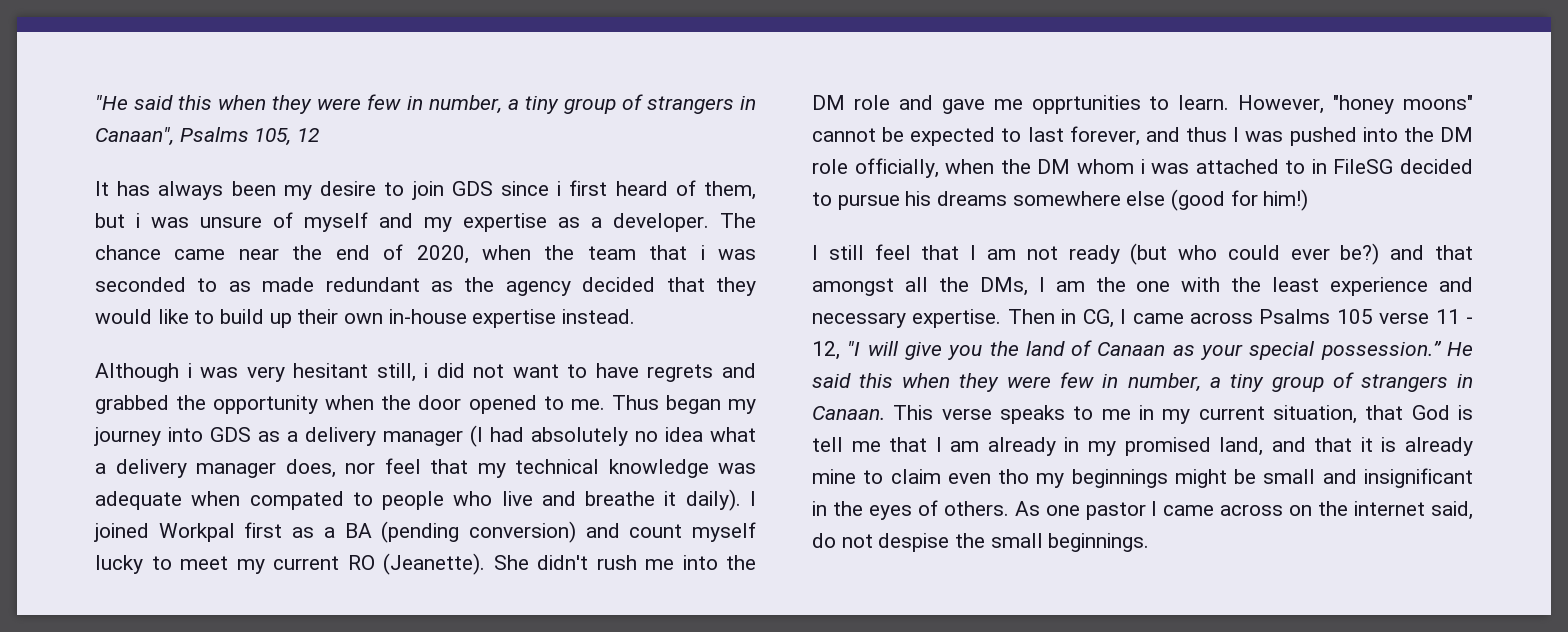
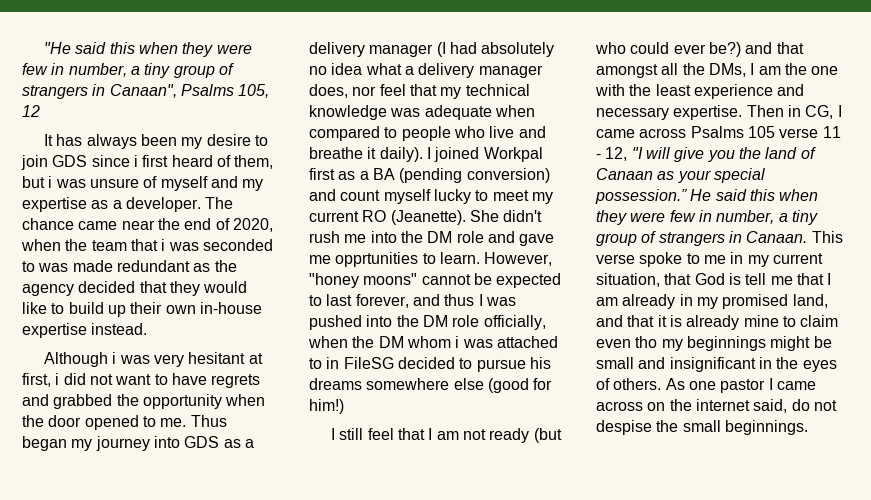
- The chance came near the end of 2020, when the team that i was seconded to as made redundant as the agency decided that they would like to build up their own in-house expertise instead.
+ The chance came near the end of 2020, when the team that i was seconded to was made redundant as the agency decided that they would like to build up their own in-house expertise instead.
- Although i was very hesitant still, i did not want to have regrets and grabbed the opportunity when the door opened to me.
+ Although i was very hesitant at first, i did not want to have regrets and grabbed the opportunity when the door opened to me.
- Thus began my journey into GDS as a delivery manager (I had absolutely no idea what a delivery manager does, nor feel that my technical knowledge was adequate when compated to people who live and breathe it daily).
+ Thus began my journey into GDS as a delivery manager (I had absolutely no idea what a delivery manager does, nor feel that my technical knowledge was adequate when compared to people who live and breathe it daily).
- This verse speaks to me in my current situation, that God is tell me that I am already in my promised land, and that it is already mine to claim even tho my beginnings might be small and insignificant in the eyes of others.
+ This verse spoke to me in my current situation, that God is tell me that I am already in my promised land, and that it is already mine to claim even tho my beginnings might be small and insignificant in the eyes of others.

